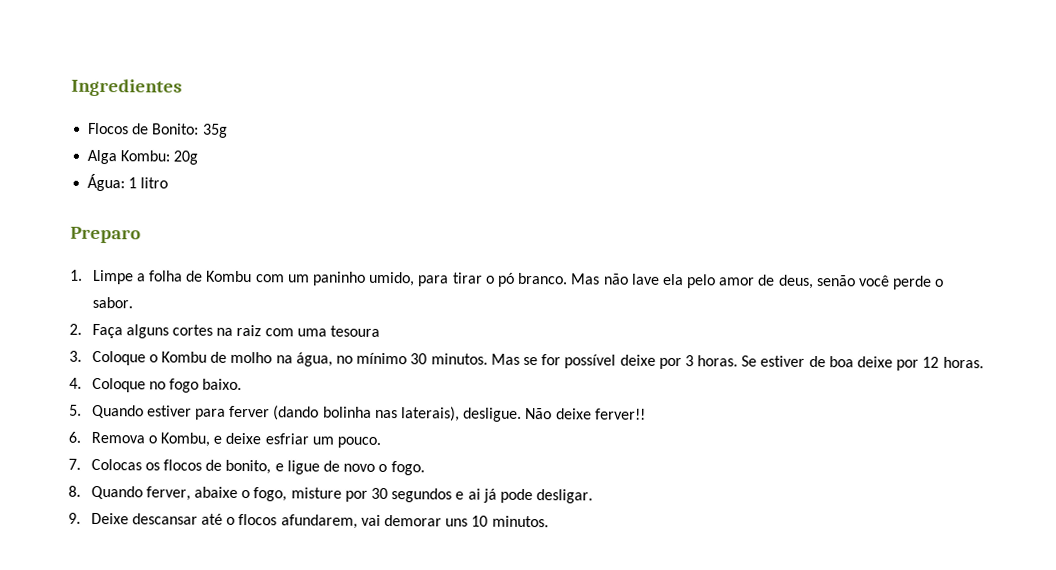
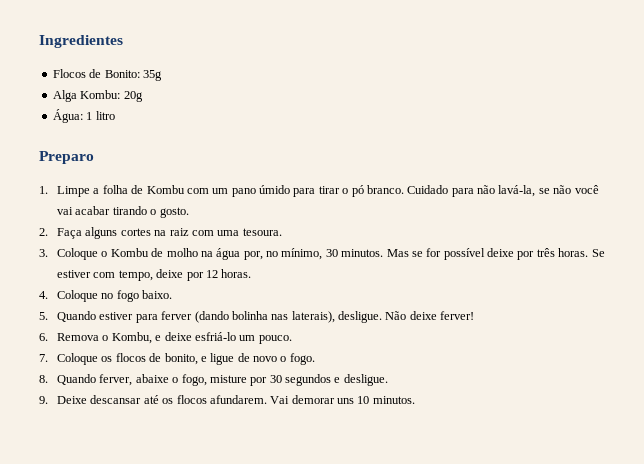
- 1. Limpe a folha de Kombu com um paninho umido, para tirar o pó branco.
+ 1. Limpe a folha de Kombu com um pano úmido para tirar o pó branco.
- Mas não lave ela pelo amor de deus, senão você perde o sabor.
+ Cuidado para não lavá-la, se não você vai acabar tirando o gosto.
- 2. Faça alguns cortes na raiz com uma tesoura
+ 2. Faça alguns cortes na raiz com uma tesoura.
- 3. Coloque o Kombu de molho na água, no mínimo 30 minutos.
+ 3. Coloque o Kombu de molho na água por, no mínimo, 30 minutos.
- Mas se for possível deixe por 3 horas.
+ Mas se for possível deixe por três horas.
- Se estiver de boa deixe por 12 horas.
+ Se estiver com tempo, deixe por 12 horas.
- Não deixe ferver!!
+ Não deixe ferver!
- 6. Remova o Kombu, e deixe esfriar um pouco.
+ 6. Remova o Kombu, e deixe esfriá-lo um pouco.
- 7. Colocas os flocos de bonito, e ligue de novo o fogo.
+ 7. Coloque os flocos de bonito, e ligue de novo o fogo.
- 8. Quando ferver, abaixe o fogo, misture por 30 segundos e ai já pode desligar.
+ 8. Quando ferver, abaixe o fogo, misture por 30 segundos e desligue.
- 9. Deixe descansar até o flocos afundarem, vai demorar uns 10 minutos.
+ 9. Deixe descansar até os flocos afundarem. Vai demorar uns 10 minutos.

